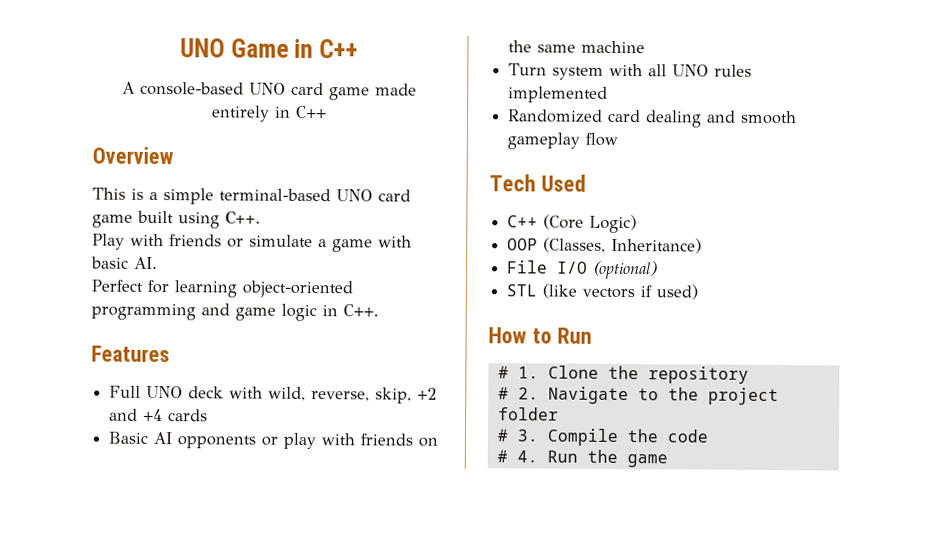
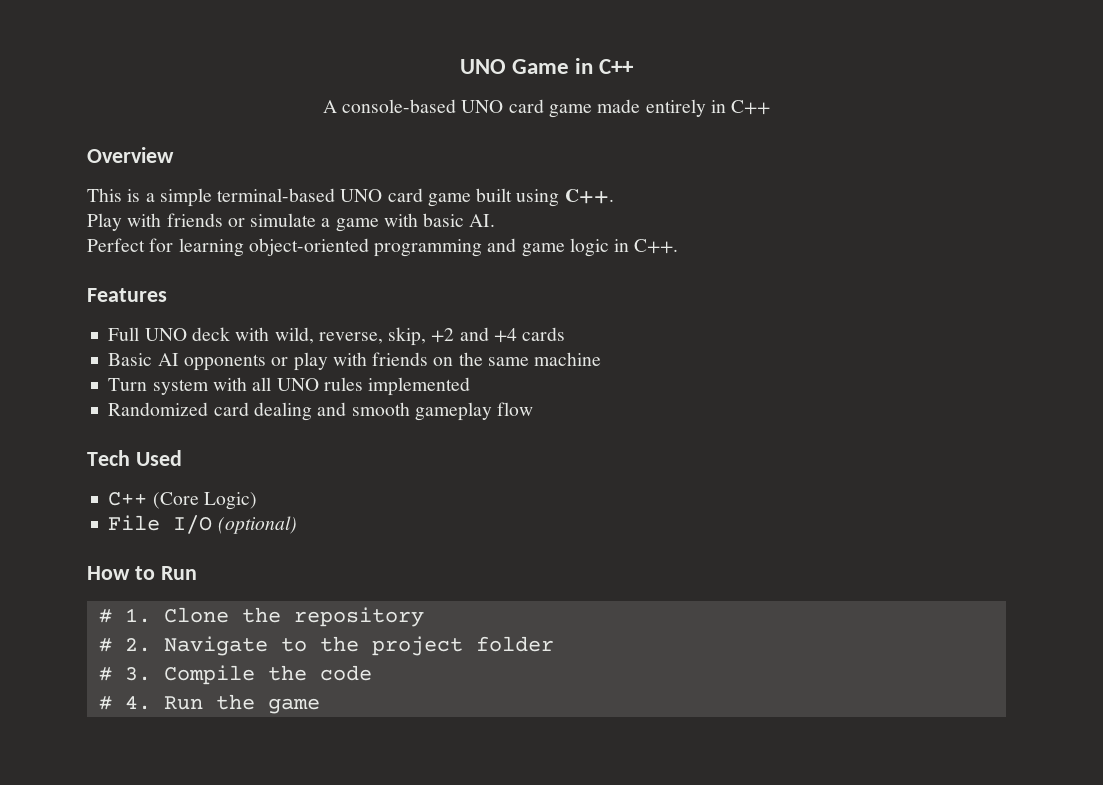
- OOP (Classes, Inheritance)
- STL (like vectors if used)

